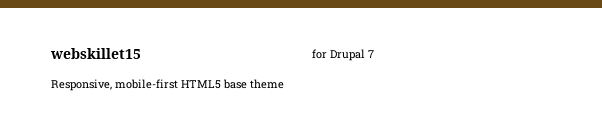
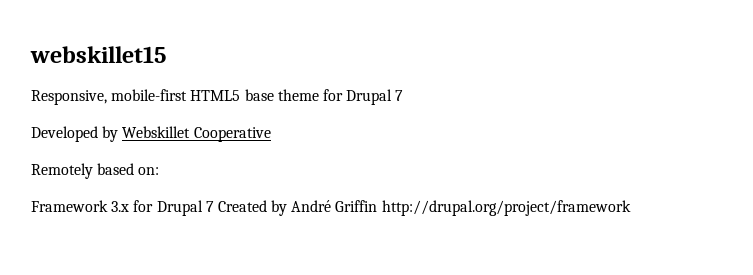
+ Developed by Webskillet Cooperative
+ Remotely based on:
+ Framework 3.x for Drupal 7 Created by André Griffin http://drupal.org/project/framework

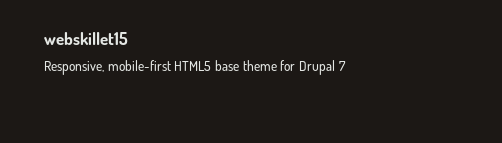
- Developed by Webskillet Cooperative
- Remotely based on:
- Framework 3.x for Drupal 7 Created by André Griffin http://drupal.org/project/framework

